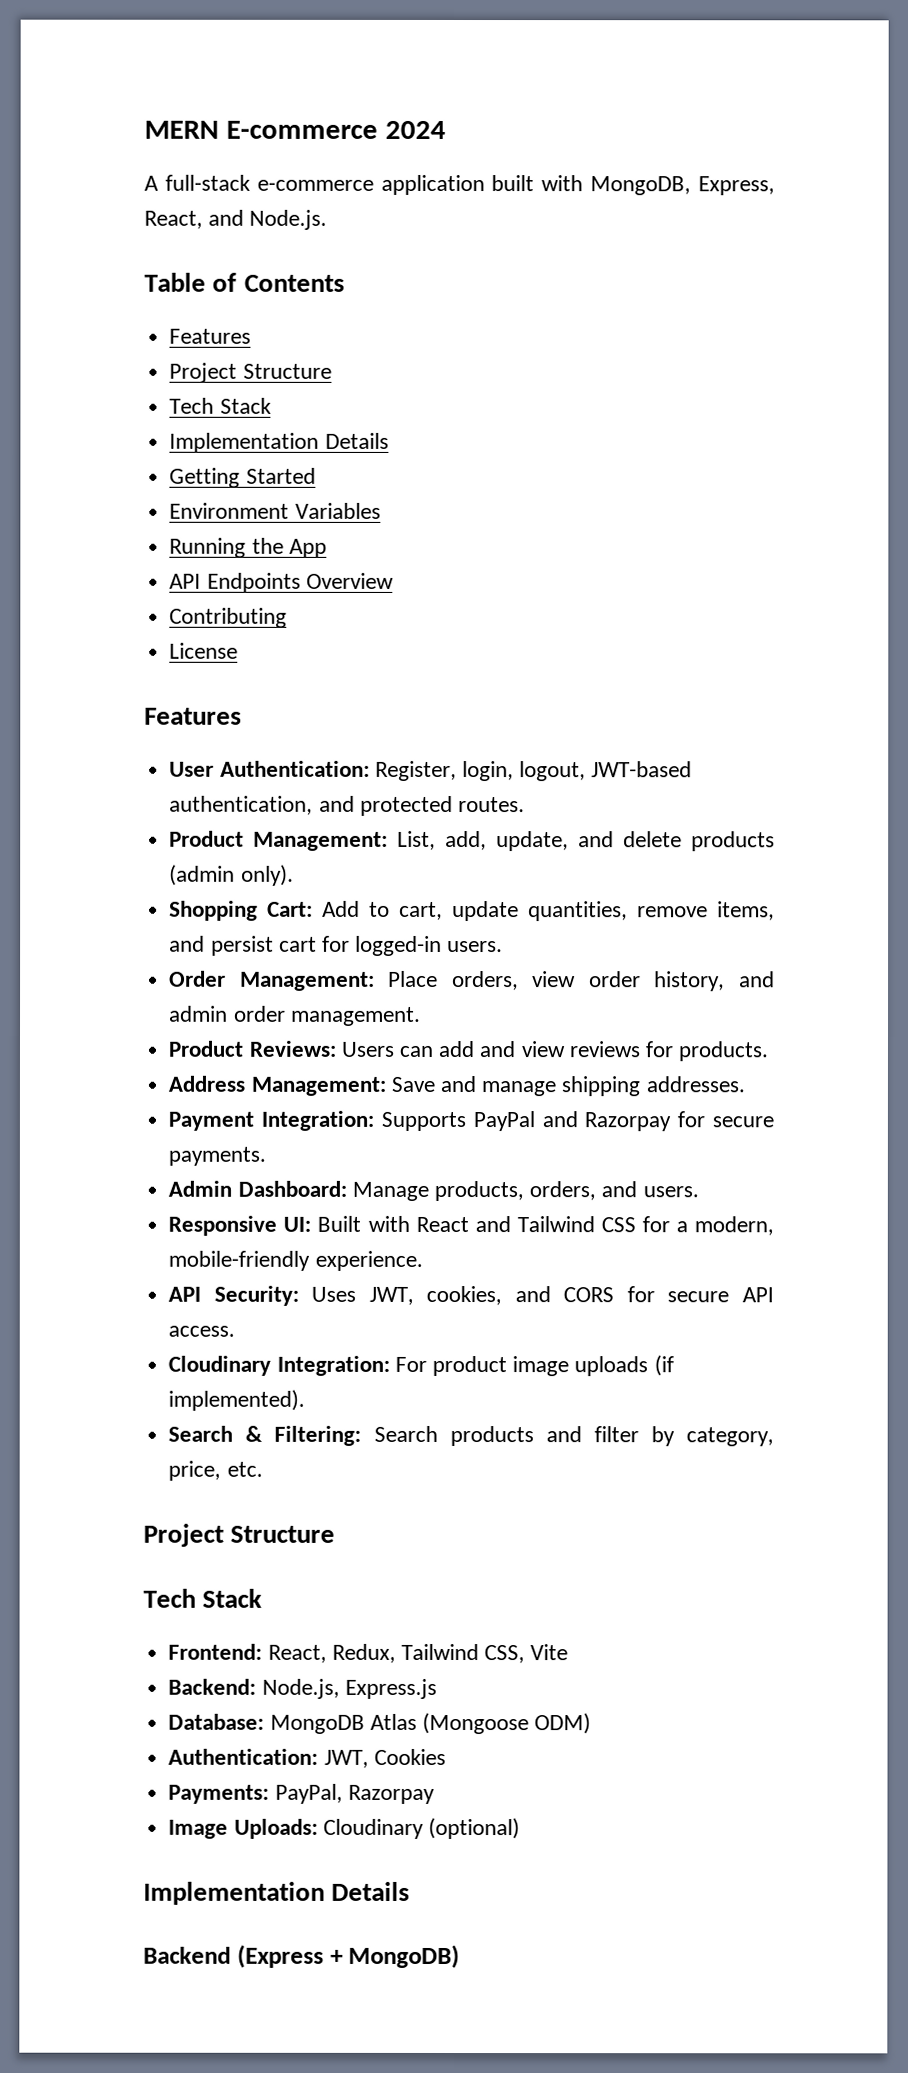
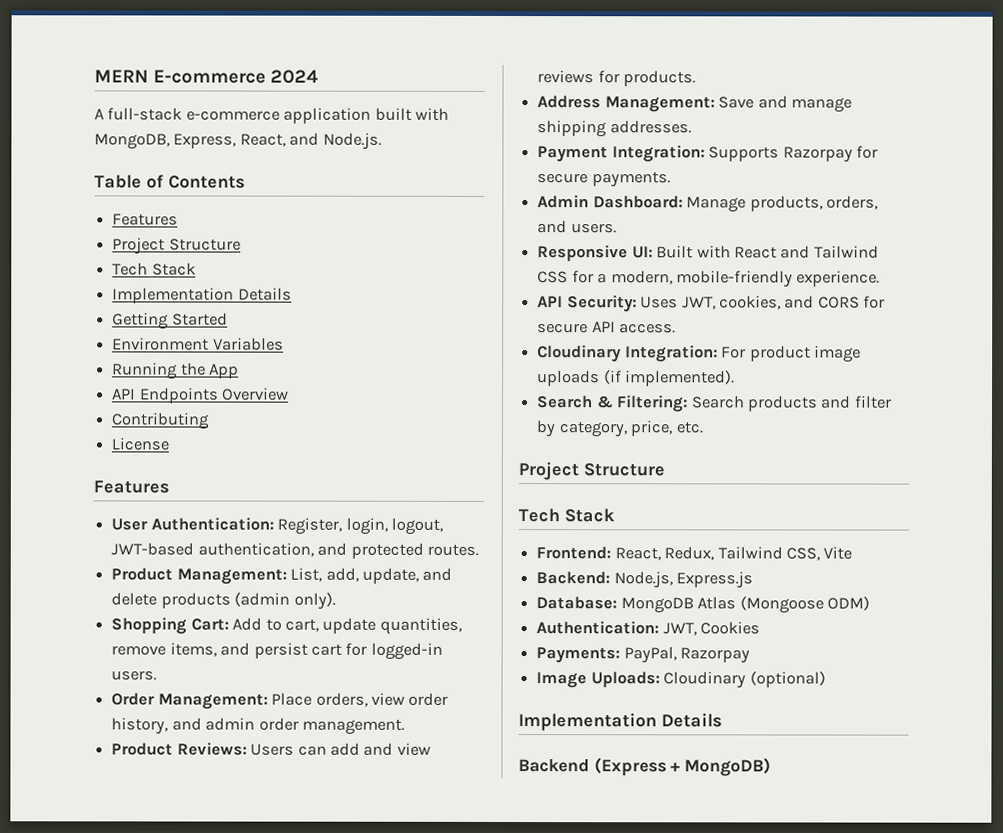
- Payment Integration: Supports PayPal and Razorpay for secure payments.
+ Payment Integration: Supports Razorpay for secure payments.

